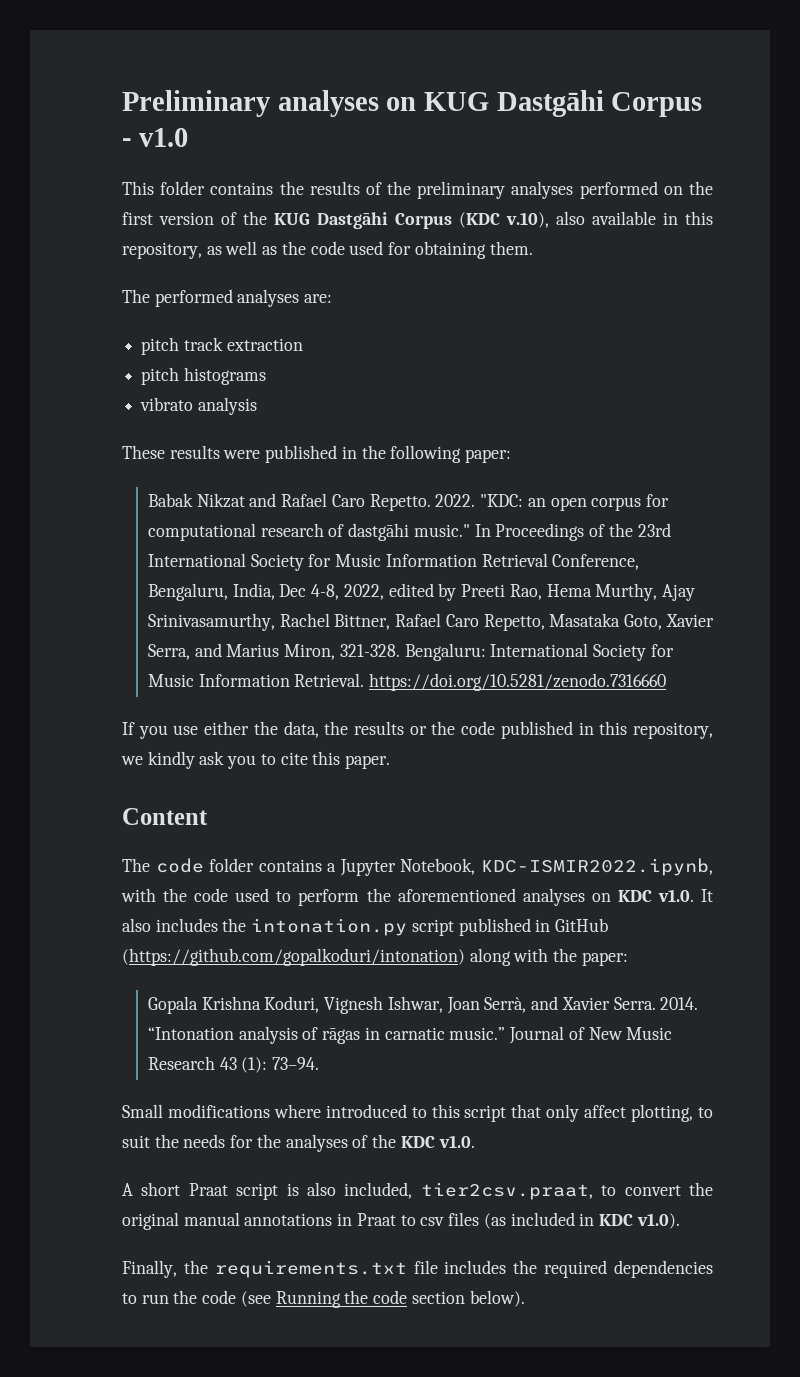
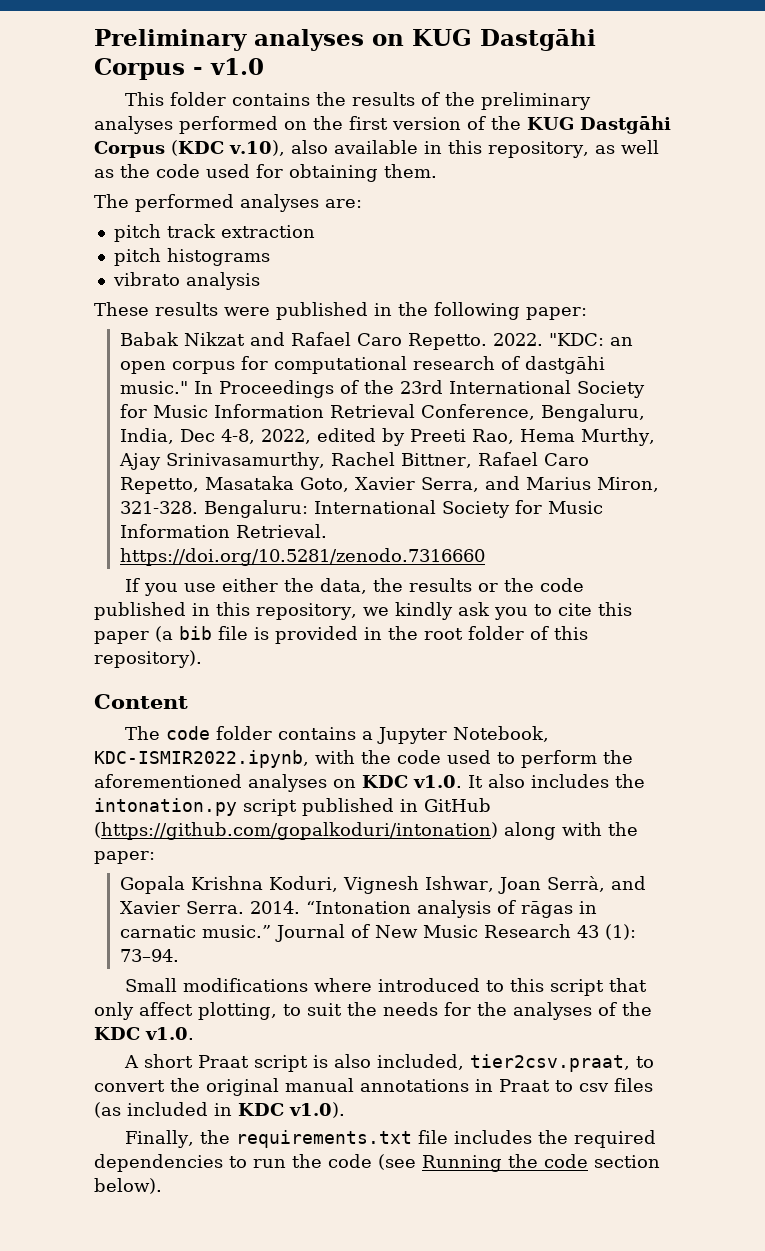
- If you use either the data, the results or the code published in this repository, we kindly ask you to cite this paper.
+ If you use either the data, the results or the code published in this repository, we kindly ask you to cite this paper (a bib file is provided in the root folder of this repository).

